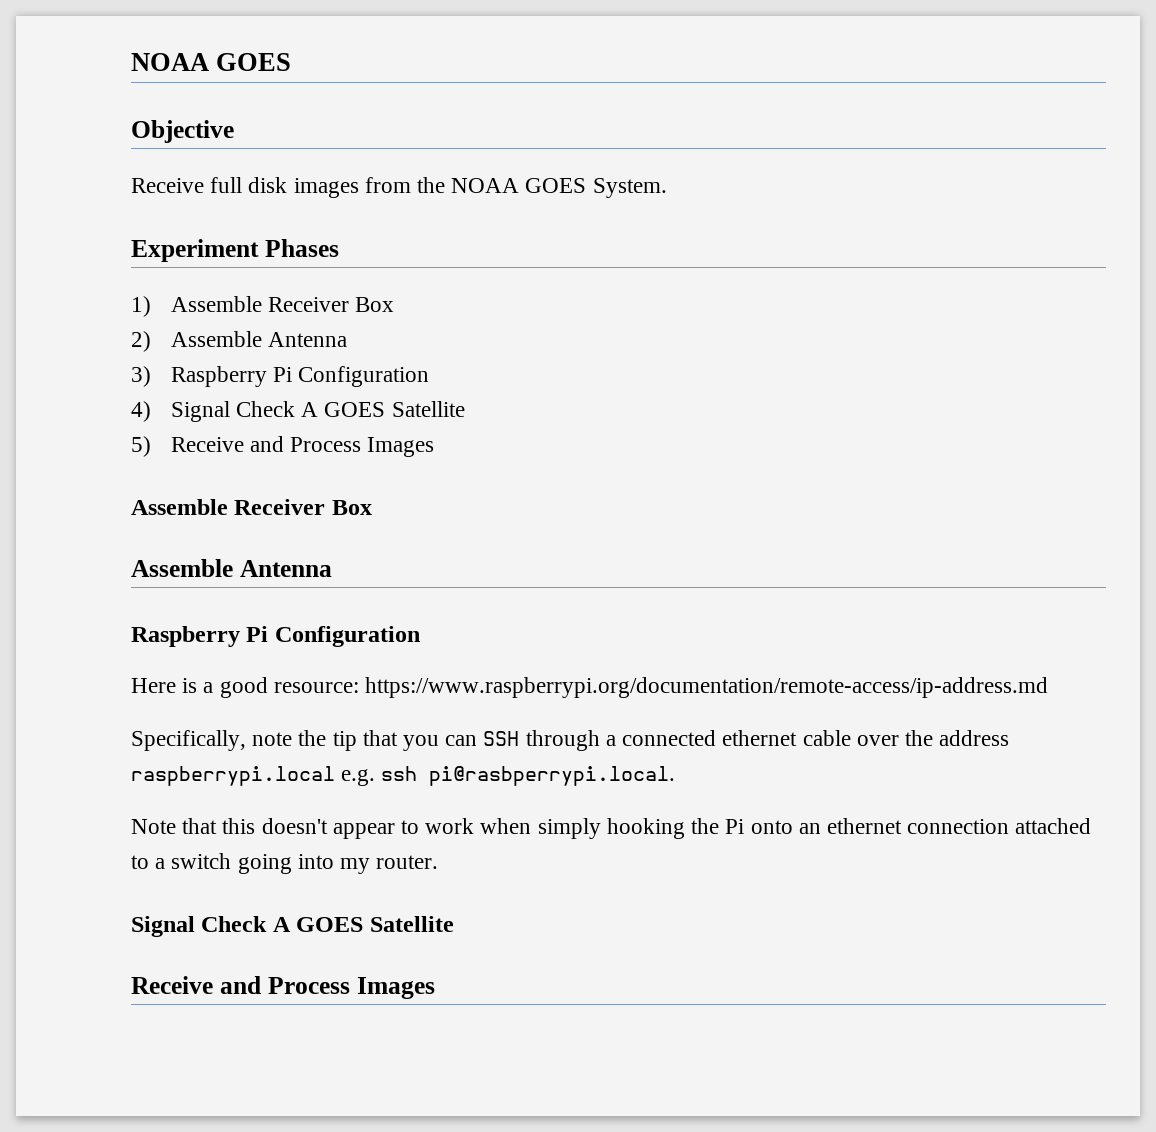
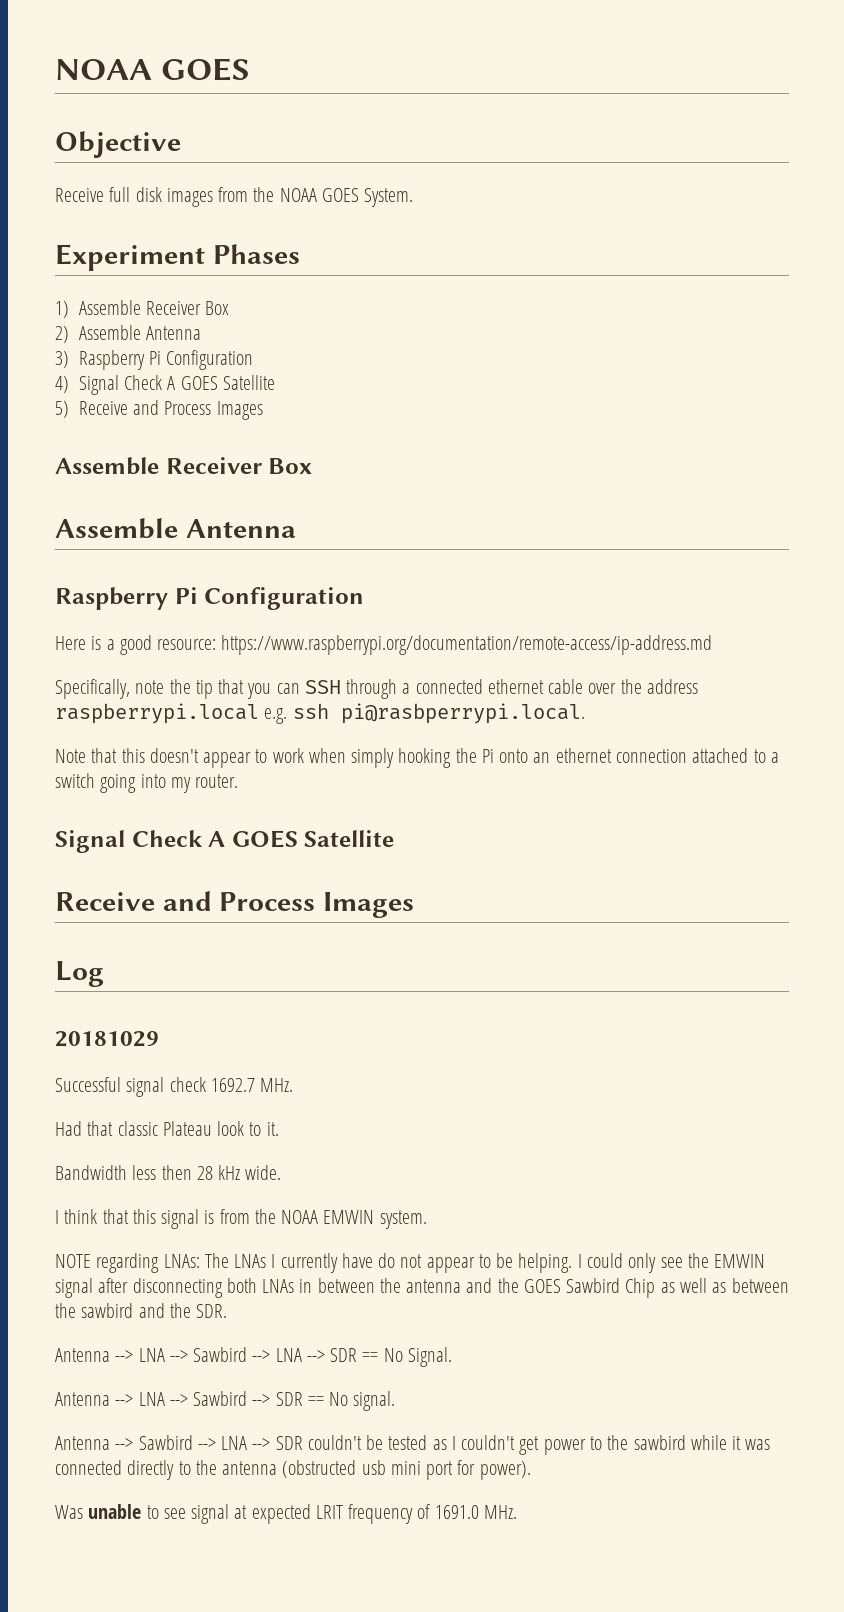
+ Log
+ 20181029
+ Successful signal check 1692.7 MHz.
+ Had that classic Plateau look to it.
+ Bandwidth less then 28 kHz wide.
+ I think that this signal is from the NOAA EMWIN system.
+ NOTE regarding LNAs: The LNAs I currently have do not appear to be helping. I could only see the EMWIN signal after disconnecting both LNAs in between the antenna and the GOES Sawbird Chip as well as between the sawbird and the SDR.
+ Antenna --> LNA --> Sawbird --> LNA --> SDR == No Signal.
+ Antenna --> LNA --> Sawbird --> SDR == No signal.
+ Antenna --> Sawbird --> LNA --> SDR couldn't be tested as I couldn't get power to the sawbird while it was connected directly to the antenna (obstructed usb mini port for power).
+ Was unable to see signal at expected LRIT frequency of 1691.0 MHz.

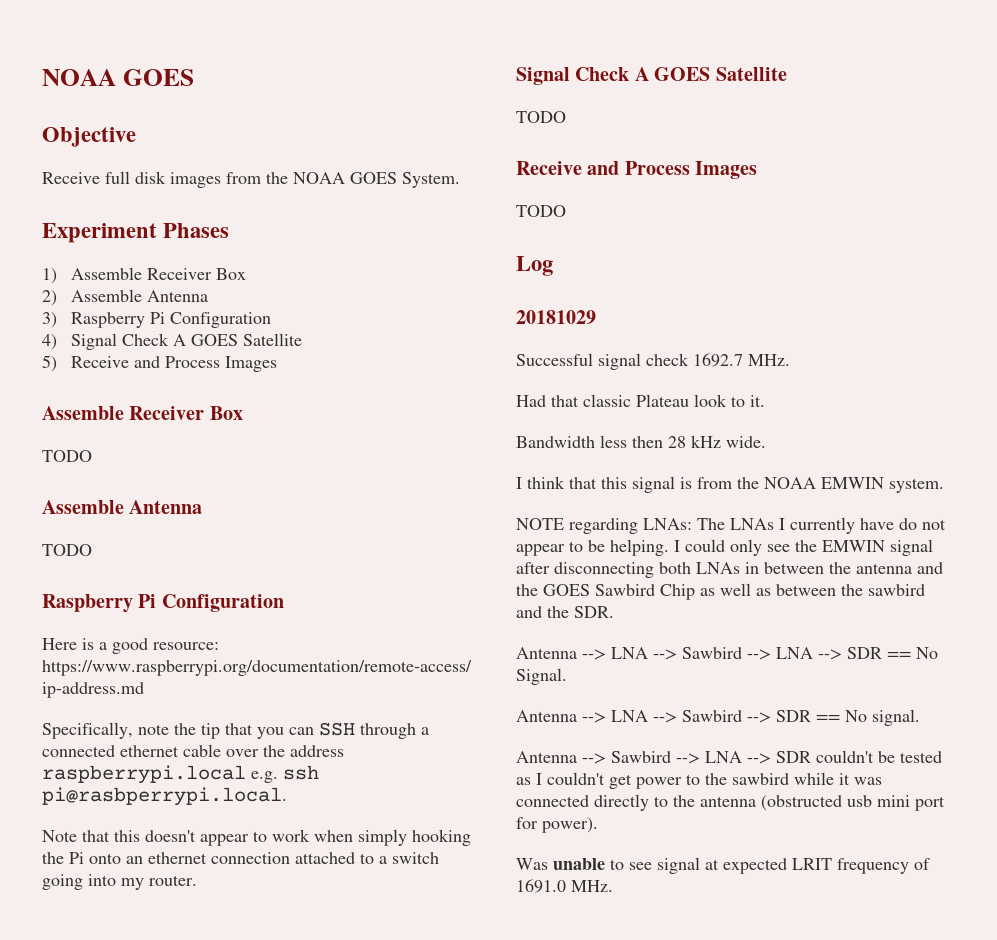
  5) Receive and Process Images
  Assemble Receiver Box
+ TODO
  Assemble Antenna
+ TODO
  Note that this doesn't appear to work when simply hooking the Pi onto an ethernet connection attached to a switch going into my router.
  Signal Check A GOES Satellite
+ TODO
  Receive and Process Images
+ TODO

